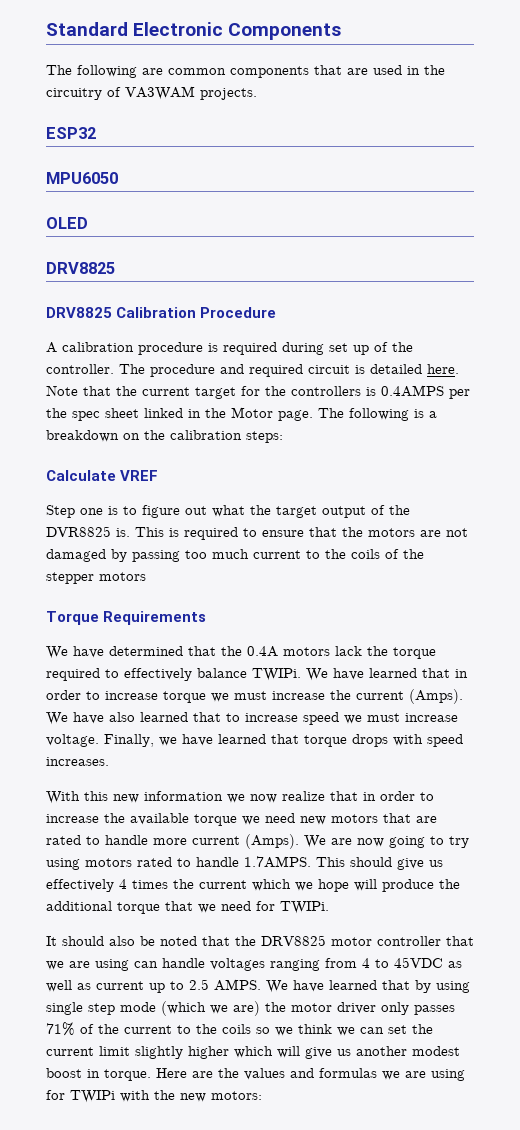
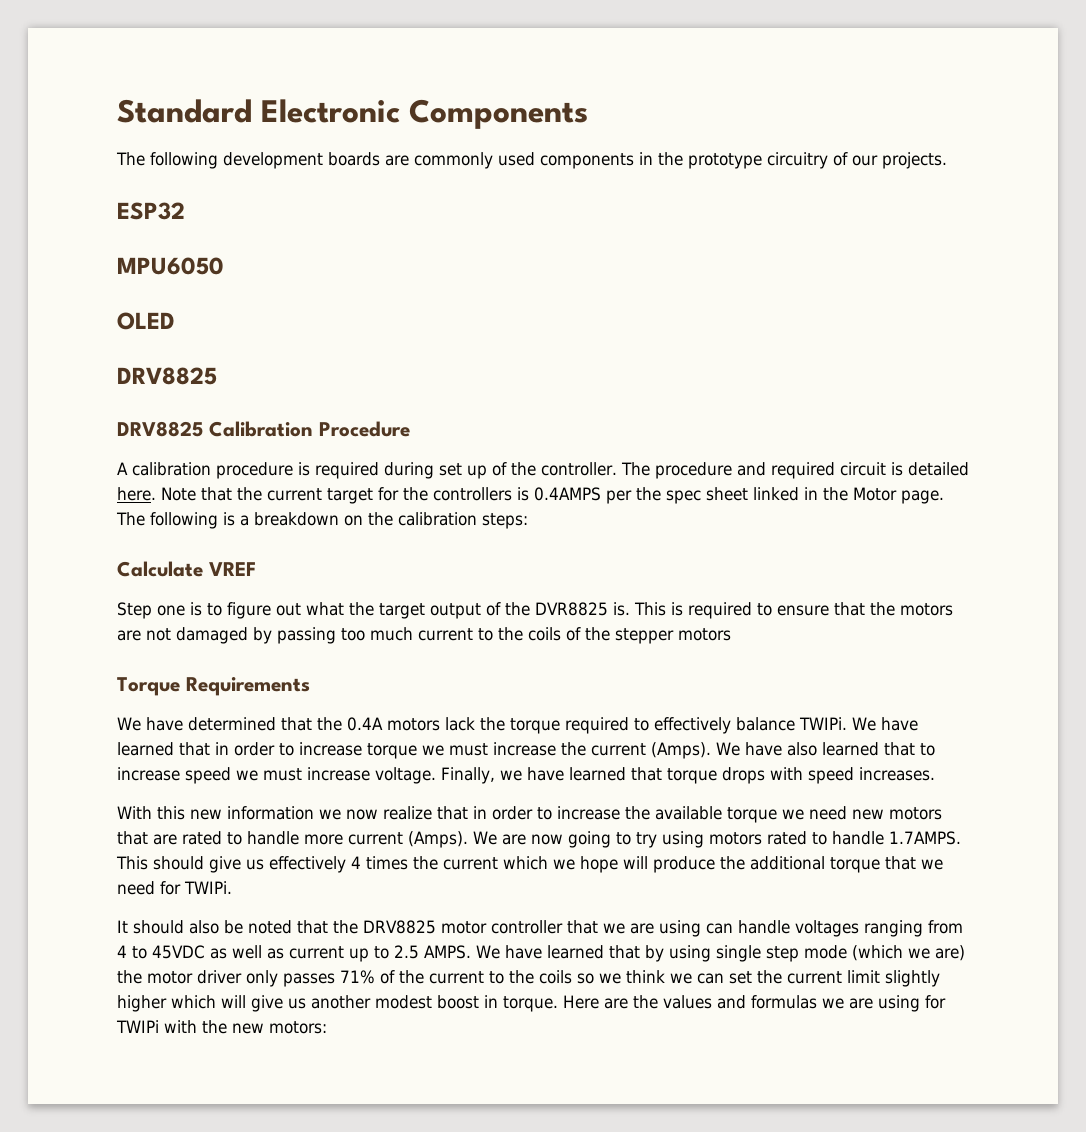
- The following are common components that are used in the circuitry of VA3WAM projects.
+ The following development boards are commonly used components in the prototype circuitry of our projects.

